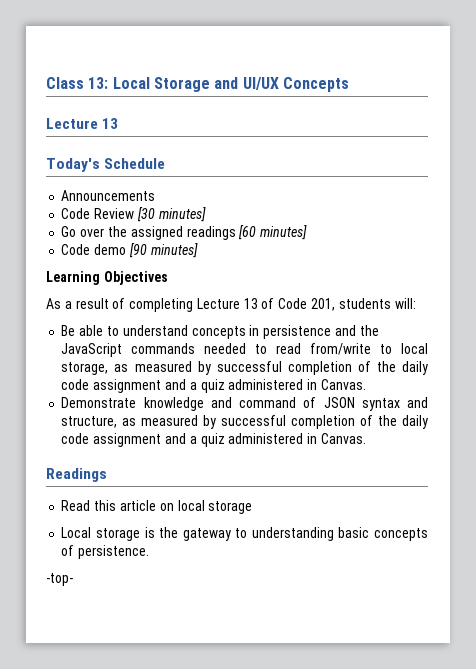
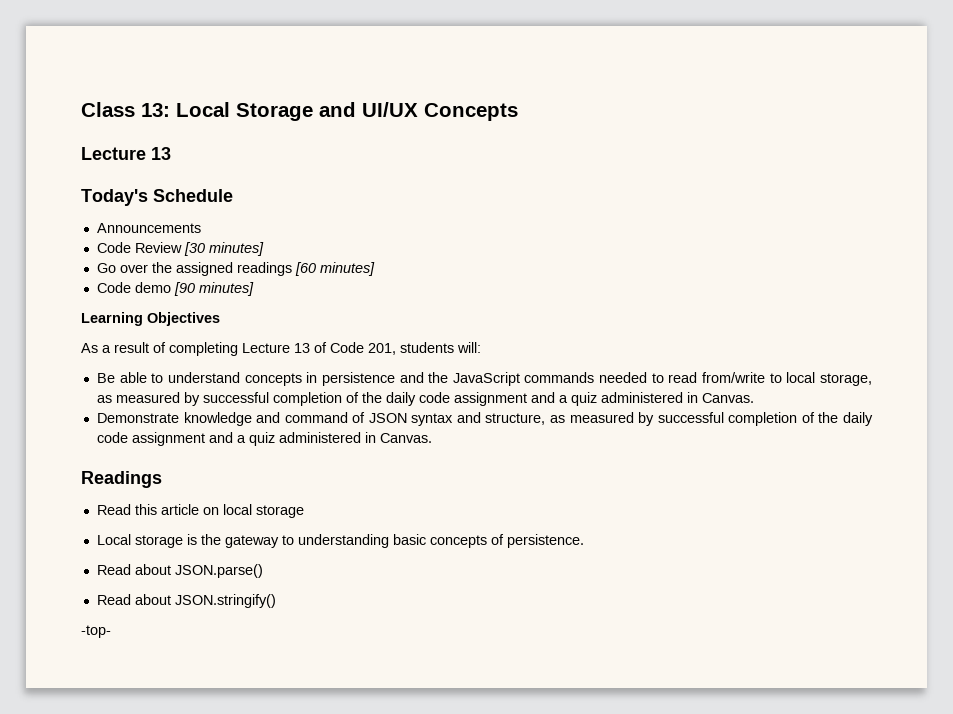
+ Read about JSON.parse()
+ Read about JSON.stringify()

